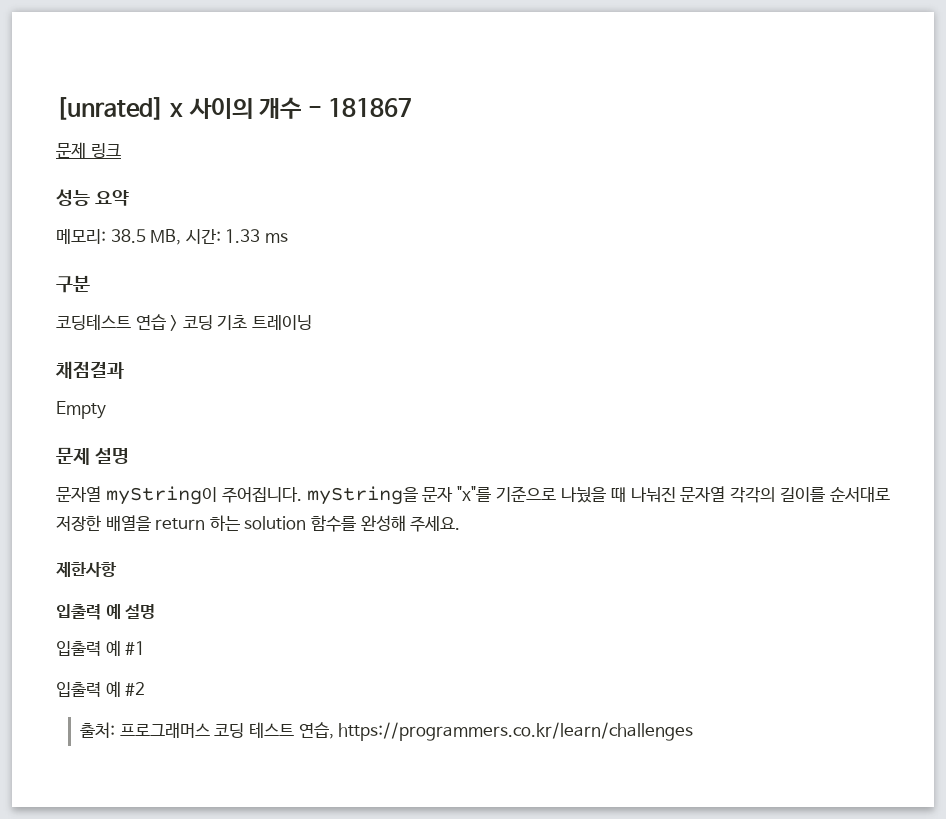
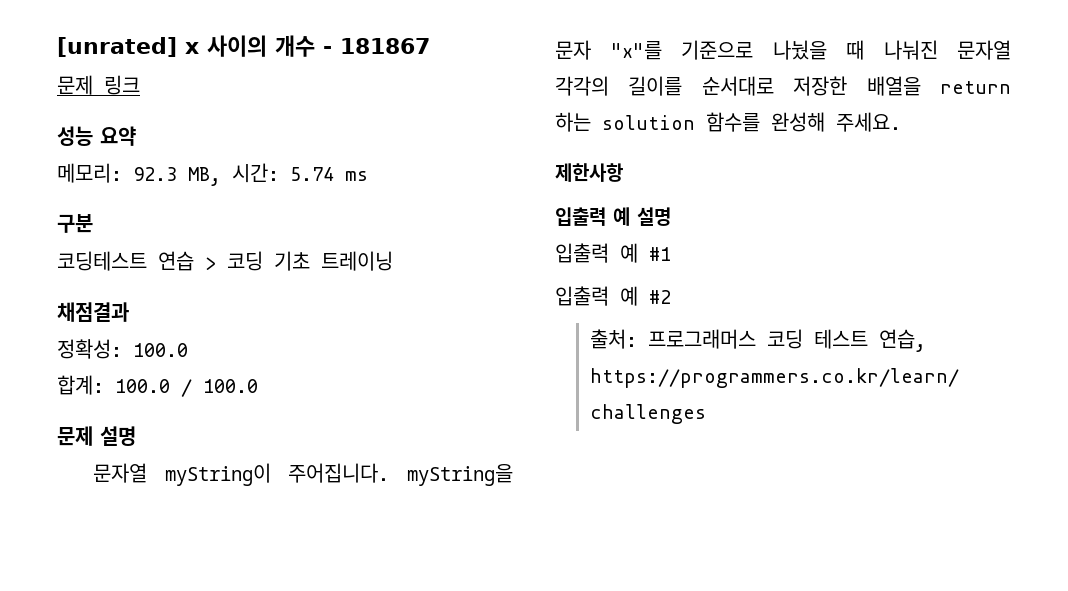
- 메모리: 38.5 MB, 시간: 1.33 ms
+ 메모리: 92.3 MB, 시간: 5.74 ms
- Empty
+ 정확성: 100.0
+ 합계: 100.0 / 100.0

